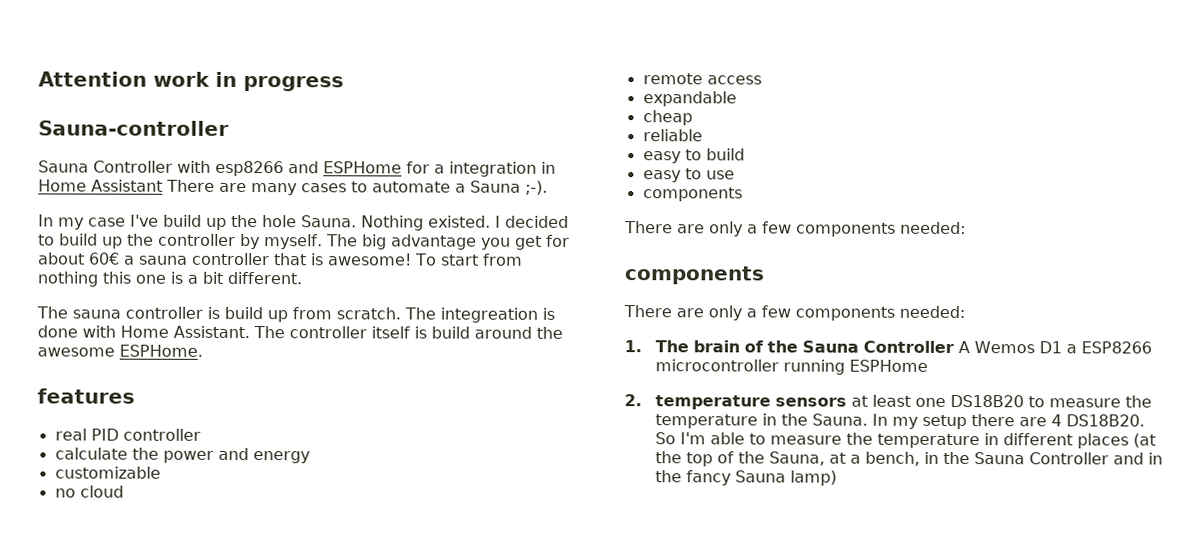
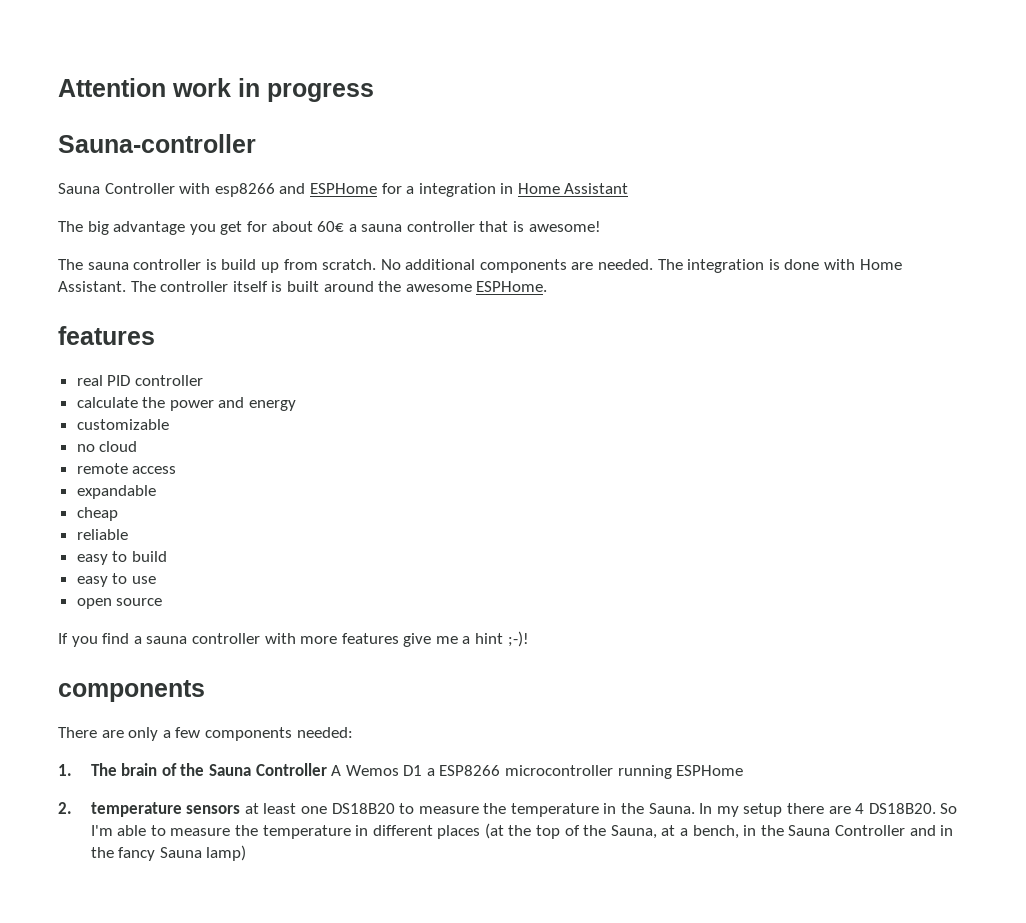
- Sauna Controller with esp8266 and ESPHome for a integration in Home Assistant There are many cases to automate a Sauna ;-).
- In my case I've build up the hole Sauna. Nothing existed. I decided to build up the controller by myself. The big advantage you get for about 60€ a sauna controller that is awesome! To start from nothing this one is a bit different.
+ Sauna Controller with esp8266 and ESPHome for a integration in Home Assistant
+ The big advantage you get for about 60€ a sauna controller that is awesome!
- The integreation is done with Home Assistant.
+ No additional components are needed. The integration is done with Home Assistant.
- The controller itself is build around the awesome ESPHome.
+ The controller itself is built around the awesome ESPHome.
  easy to use
- components
- There are only a few components needed:
+ open source
+ If you find a sauna controller with more features give me a hint ;-)!

